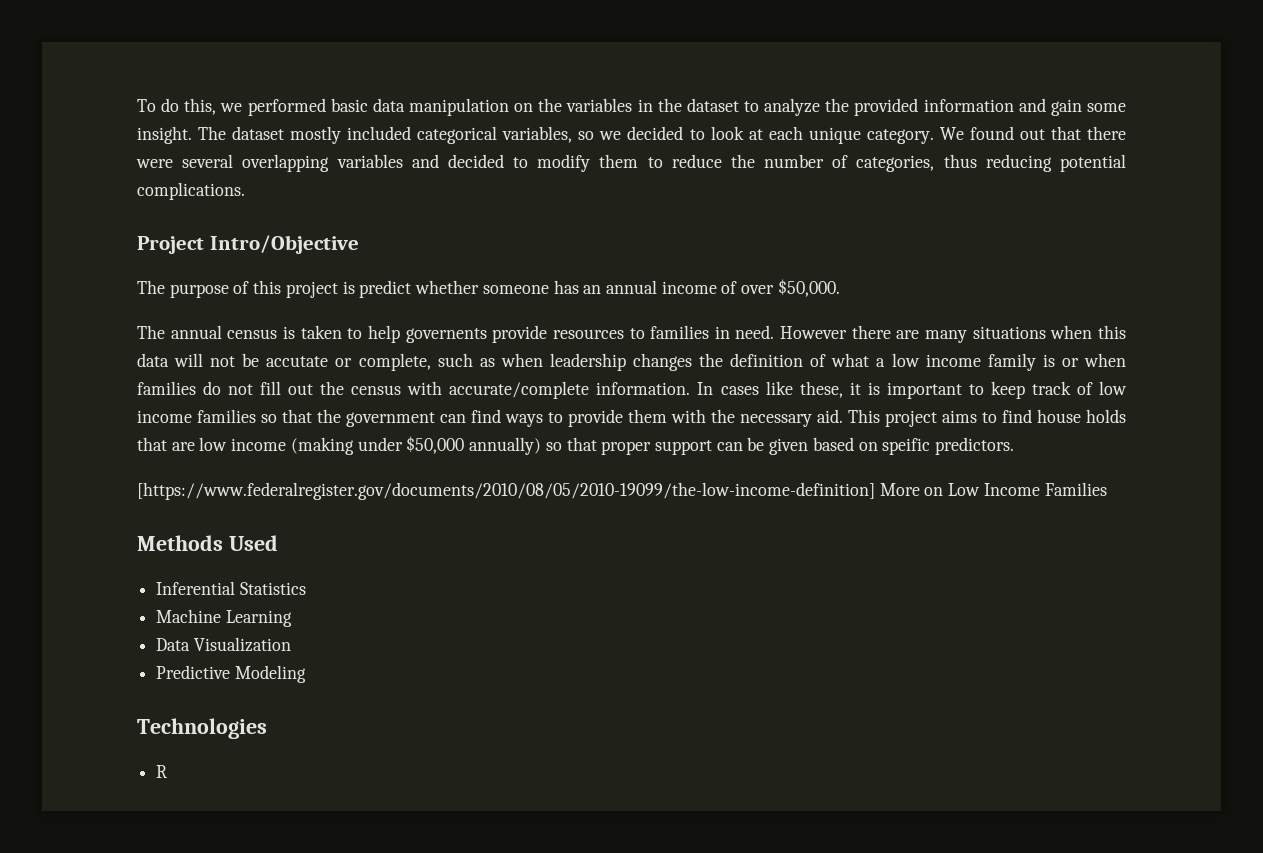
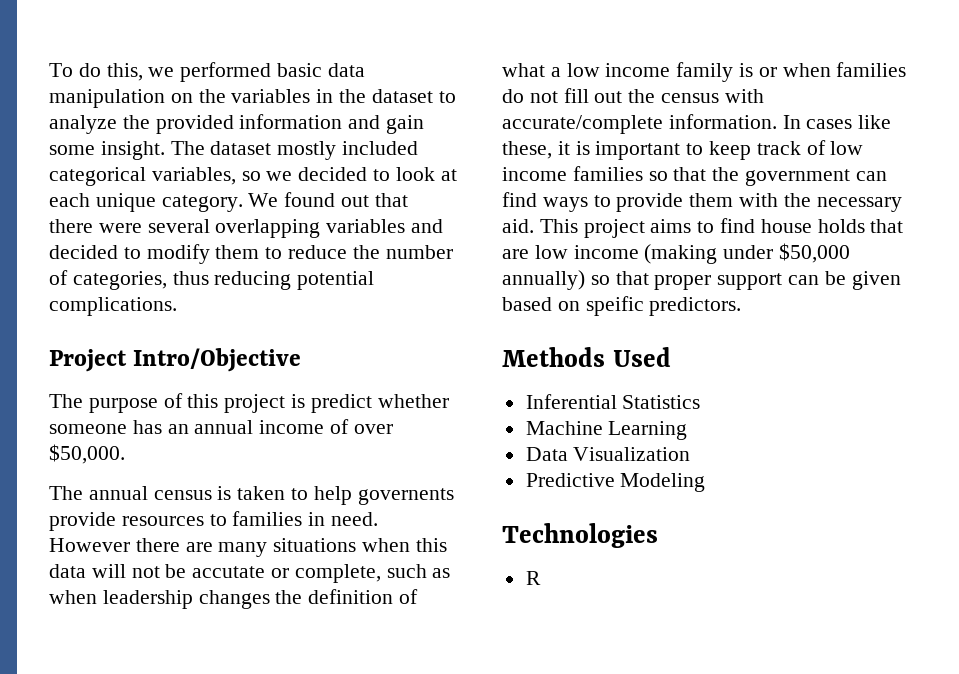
- [https://www.federalregister.gov/documents/2010/08/05/2010-19099/the-low-income-definition] More on Low Income Families

